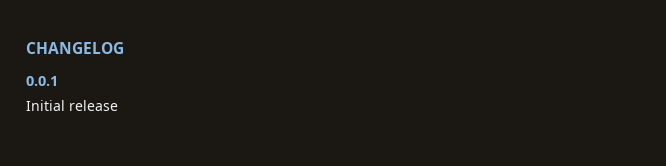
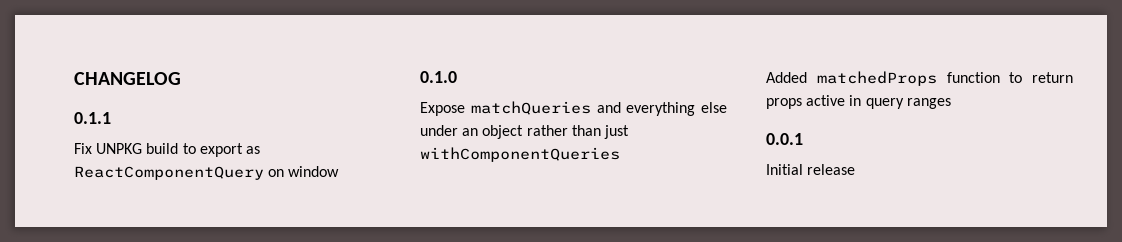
+ 0.1.1
+ Fix UNPKG build to export as ReactComponentQuery on window
+ 0.1.0
+ Expose matchQueries and everything else under an object rather than just withComponentQueries
+ Added matchedProps function to return props active in query ranges

